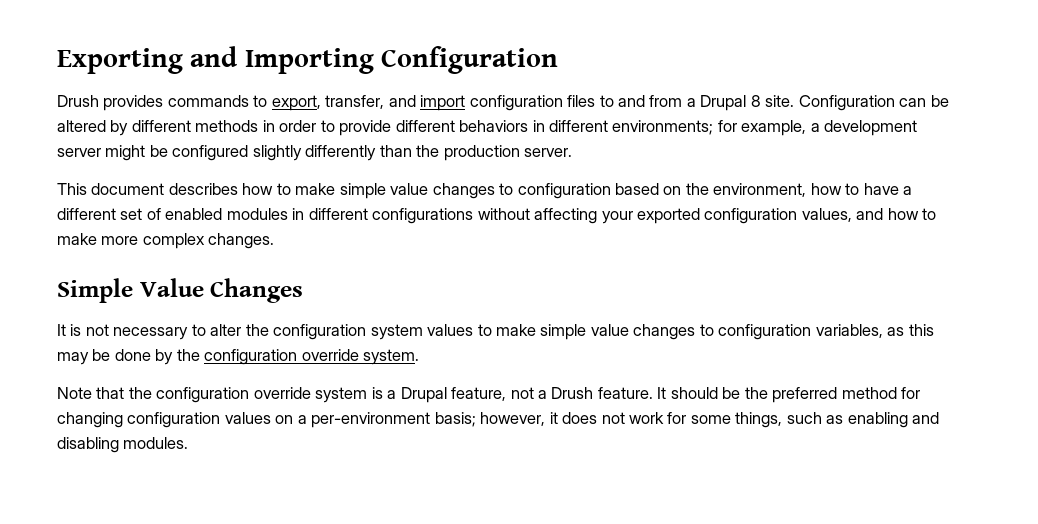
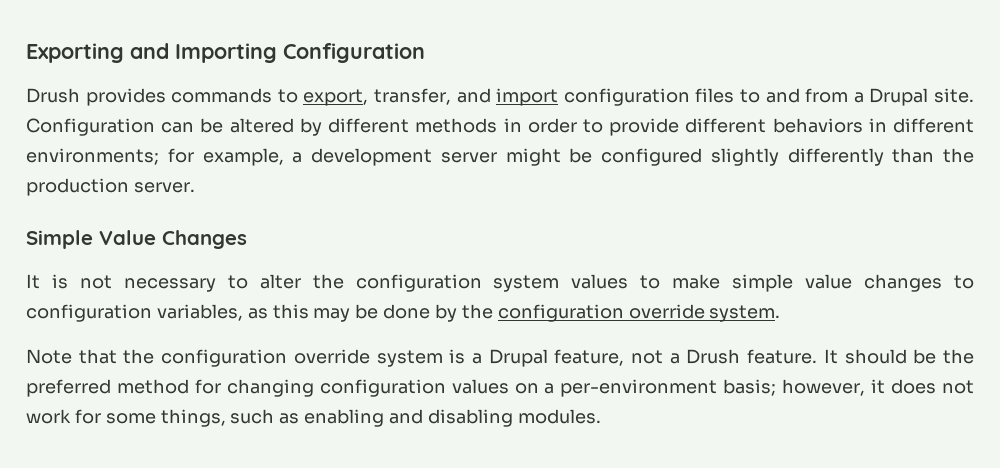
- Drush provides commands to export, transfer, and import configuration files to and from a Drupal 8 site.
+ Drush provides commands to export, transfer, and import configuration files to and from a Drupal site.
- This document describes how to make simple value changes to configuration based on the environment, how to have a different set of enabled modules in different configurations without affecting your exported configuration values, and how to make more complex changes.

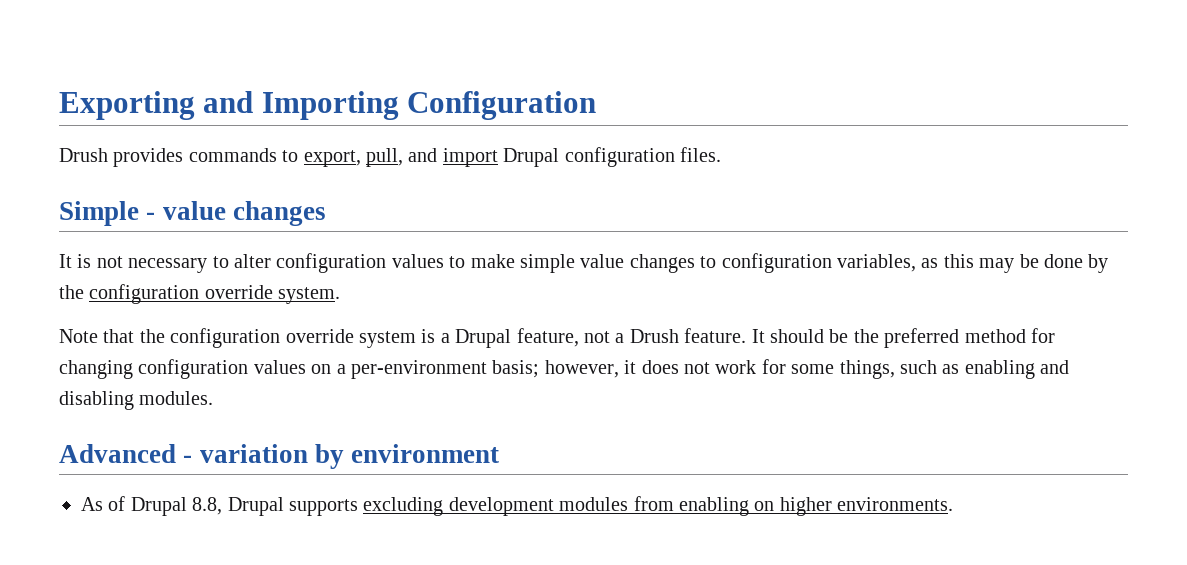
- Drush provides commands to export, transfer, and import configuration files to and from a Drupal site. Configuration can be altered by different methods in order to provide different behaviors in different environments; for example, a development server might be configured slightly differently than the production server.
- Simple Value Changes
+ Drush provides commands to export, pull, and import Drupal configuration files.
+ Simple - value changes
- It is not necessary to alter the configuration system values to make simple value changes to configuration variables, as this may be done by the configuration override system.
+ It is not necessary to alter configuration values to make simple value changes to configuration variables, as this may be done by the configuration override system.
+ Advanced - variation by environment
+ As of Drupal 8.8, Drupal supports excluding development modules from enabling on higher environments.

